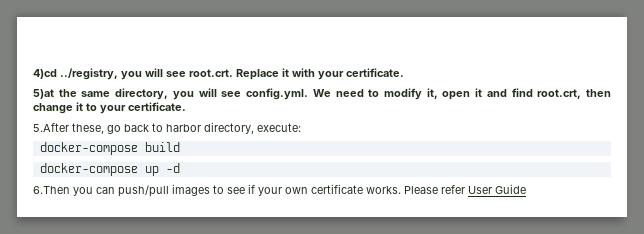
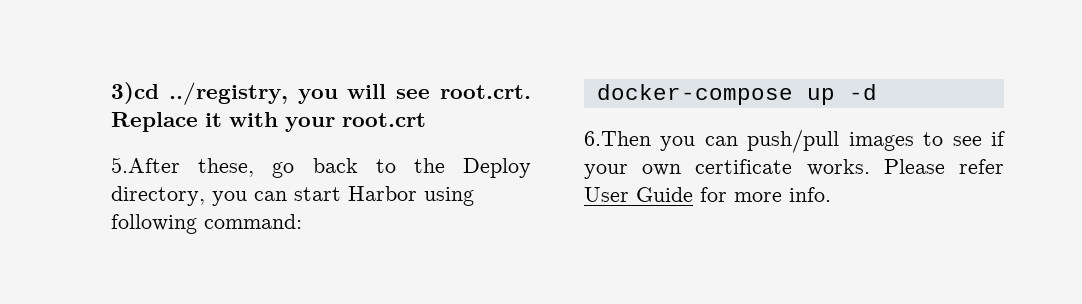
- 4)cd ../registry, you will see root.crt. Replace it with your certificate.
- 5)at the same directory, you will see config.yml. We need to modify it, open it and find root.crt, then change it to your certificate.
+ 3)cd ../registry, you will see root.crt. Replace it with your root.crt
- 5.After these, go back to harbor directory, execute:
- docker-compose build
+ 5.After these, go back to the Deploy directory, you can start Harbor using following command:
- Please refer User Guide
+ Please refer User Guide for more info.

